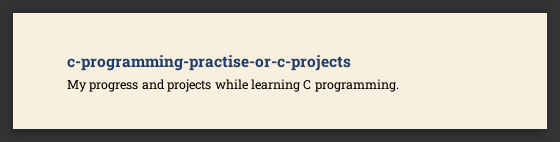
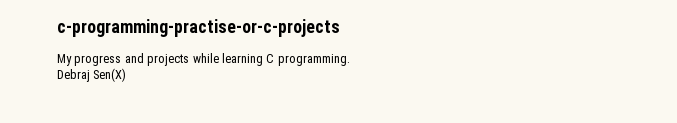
+ Debraj Sen(X)

